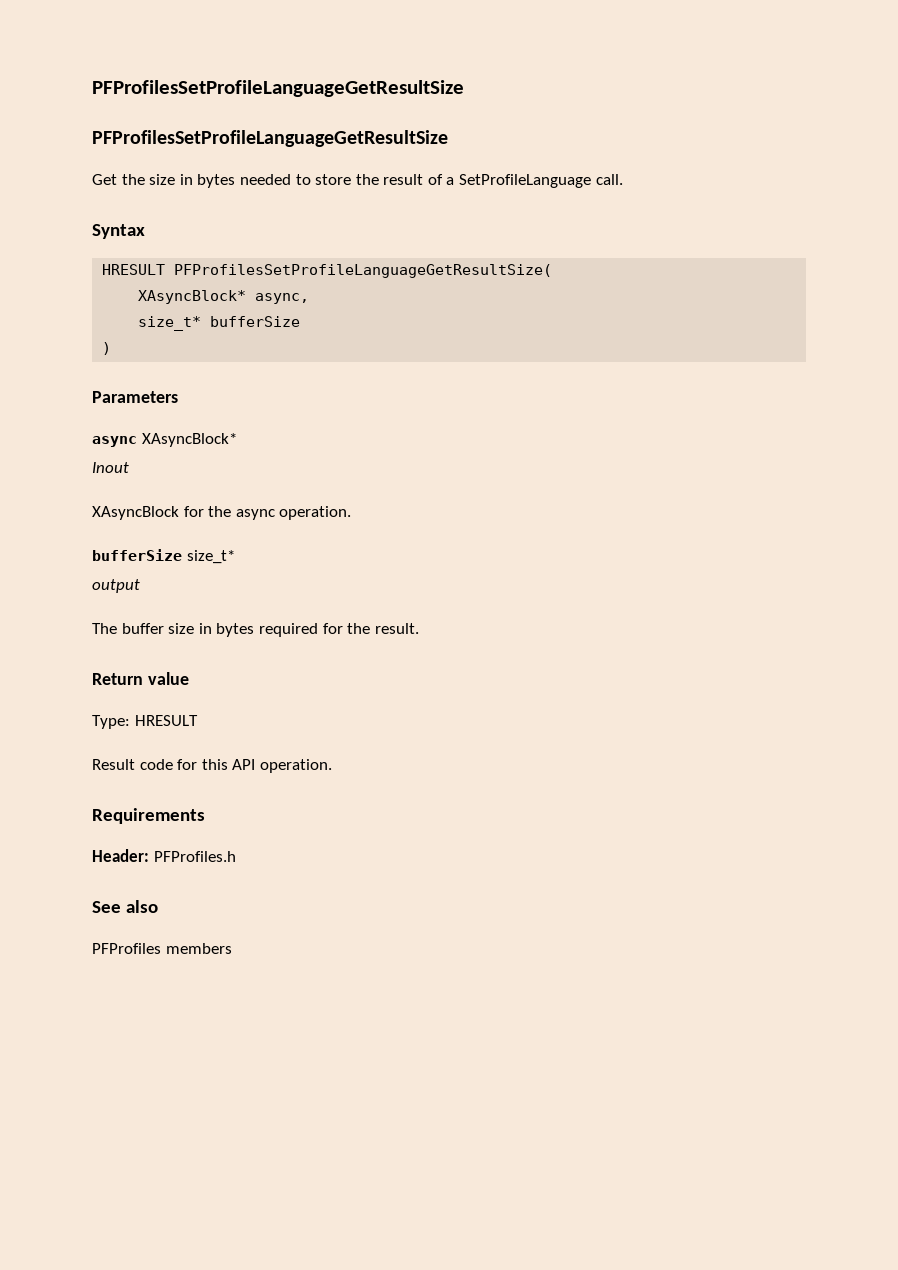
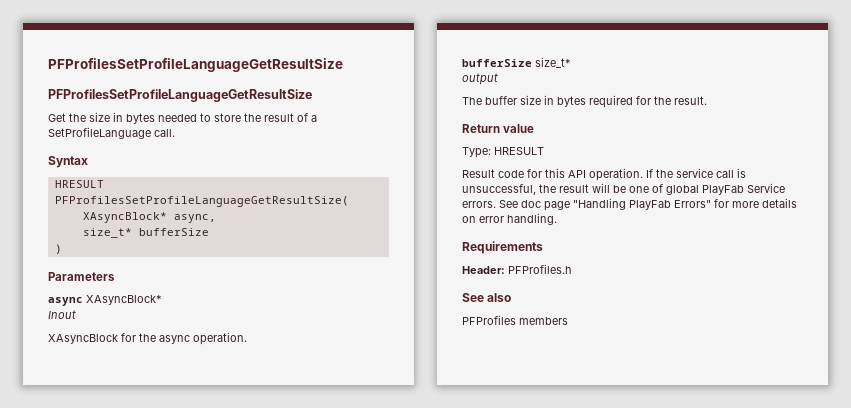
+ If the service call is unsuccessful, the result will be one of global PlayFab Service errors. See doc page "Handling PlayFab Errors" for more details on error handling.

